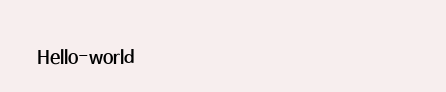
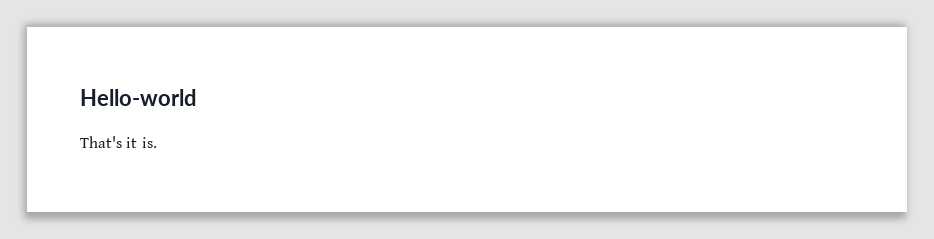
+ That's it is.

